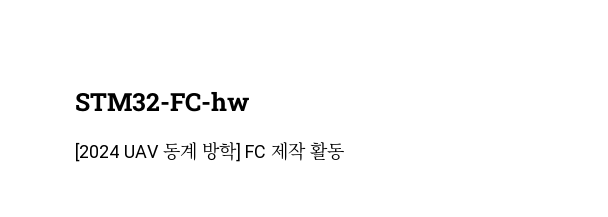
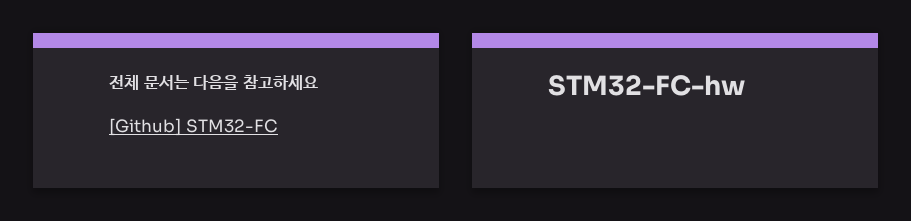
+ 전체 문서는 다음을 참고하세요
+ [Github] STM32-FC
  STM32-FC-hw
- [2024 UAV 동계 방학] FC 제작 활동

